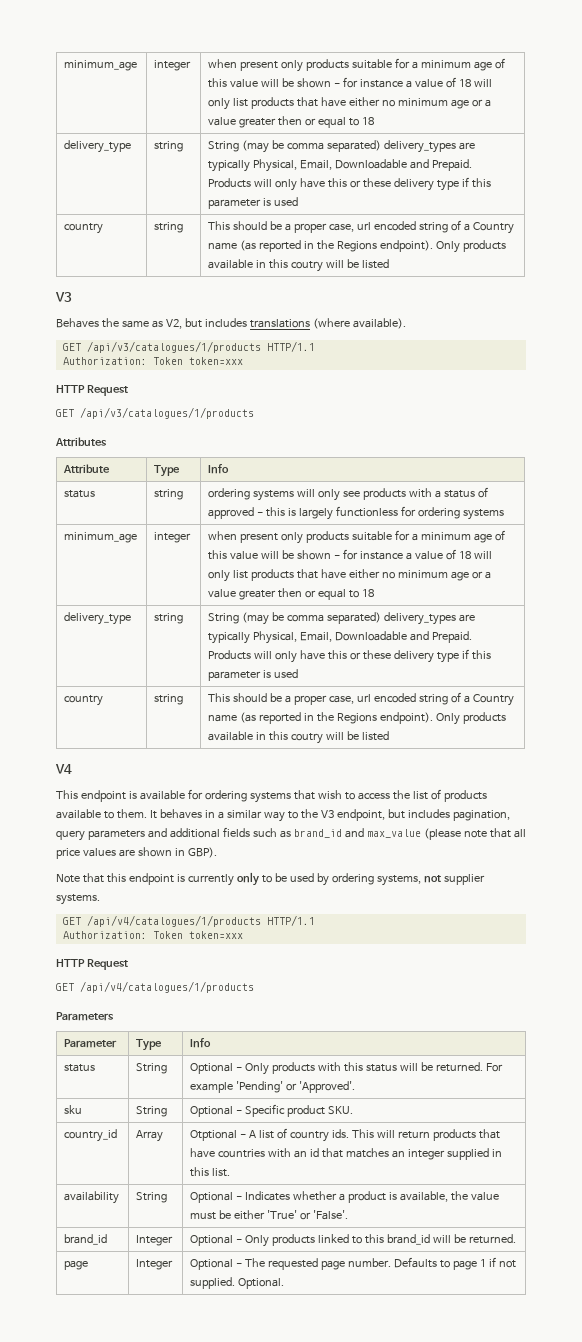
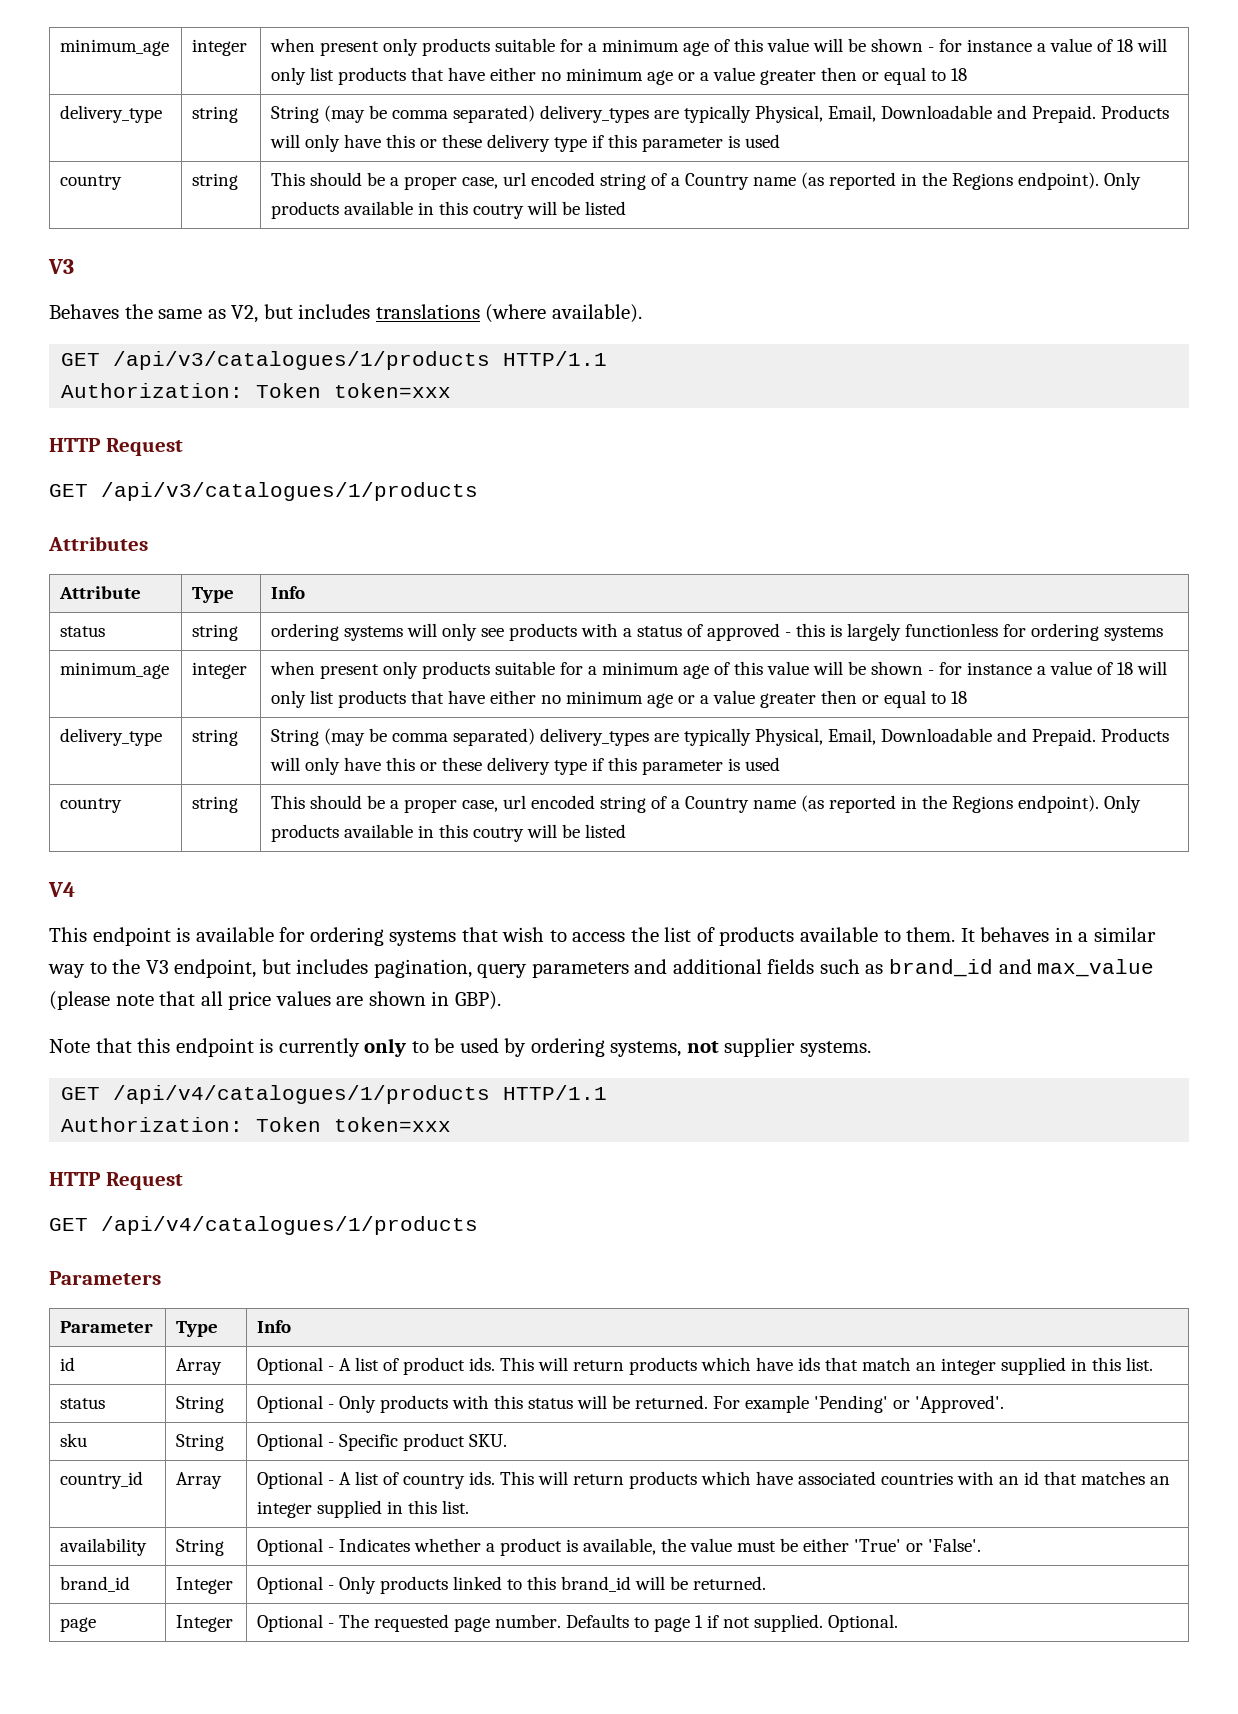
+ id | Array | Optional - A list of product ids. This will return products which have ids that match an integer supplied in this list.
- country_id | Array | Otptional - A list of country ids. This will return products that have countries with an id that matches an integer supplied in this list.
+ country_id | Array | Optional - A list of country ids. This will return products which have associated countries with an id that matches an integer supplied in this list.

